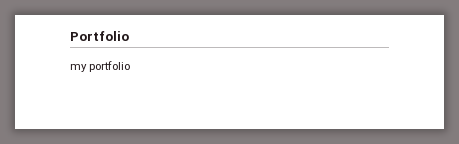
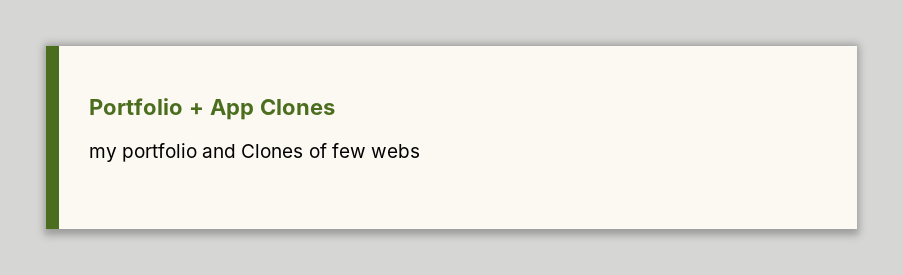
- Portfolio
+ Portfolio + App Clones
- my portfolio
+ my portfolio and Clones of few webs

